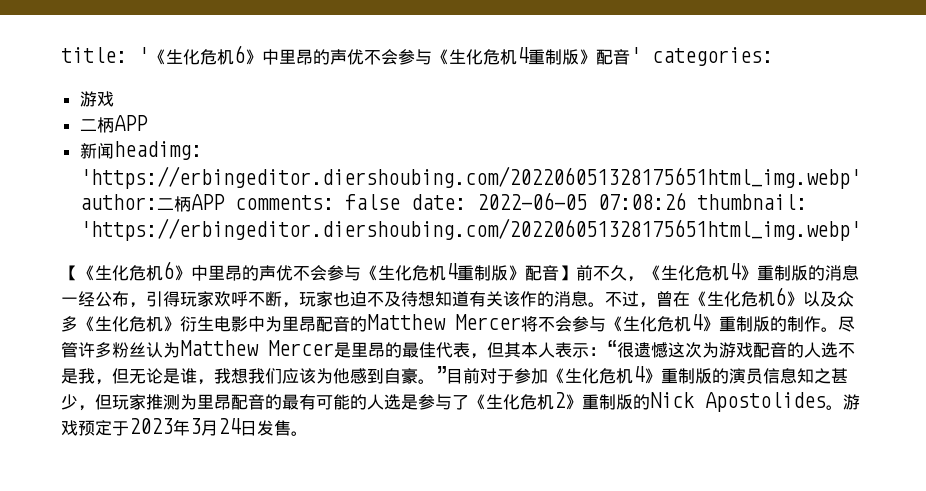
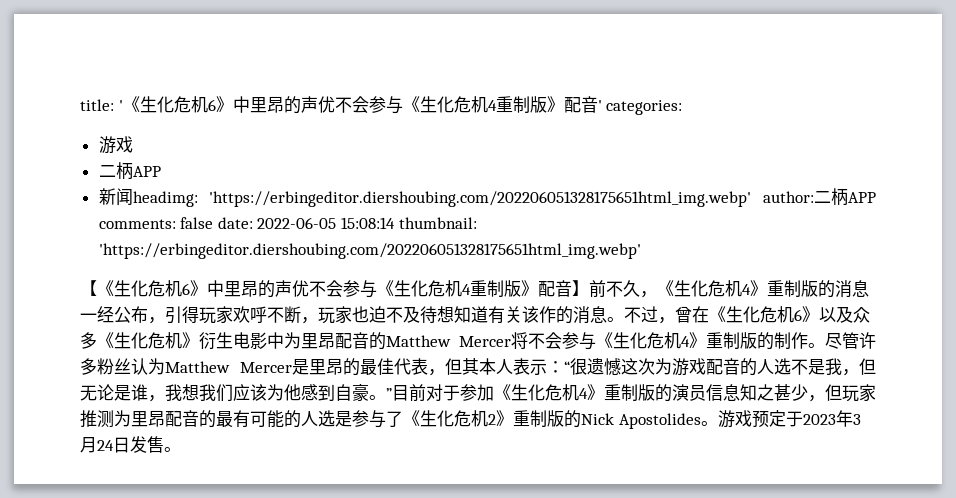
- 新闻headimg: 'https://erbingeditor.diershoubing.com/202206051328175651html_img.webp' author:二柄APP comments: false date: 2022-06-05 07:08:26 thumbnail: 'https://erbingeditor.diershoubing.com/202206051328175651html_img.webp'
+ 新闻headimg: 'https://erbingeditor.diershoubing.com/202206051328175651html_img.webp' author:二柄APP comments: false date: 2022-06-05 15:08:14 thumbnail: 'https://erbingeditor.diershoubing.com/202206051328175651html_img.webp'

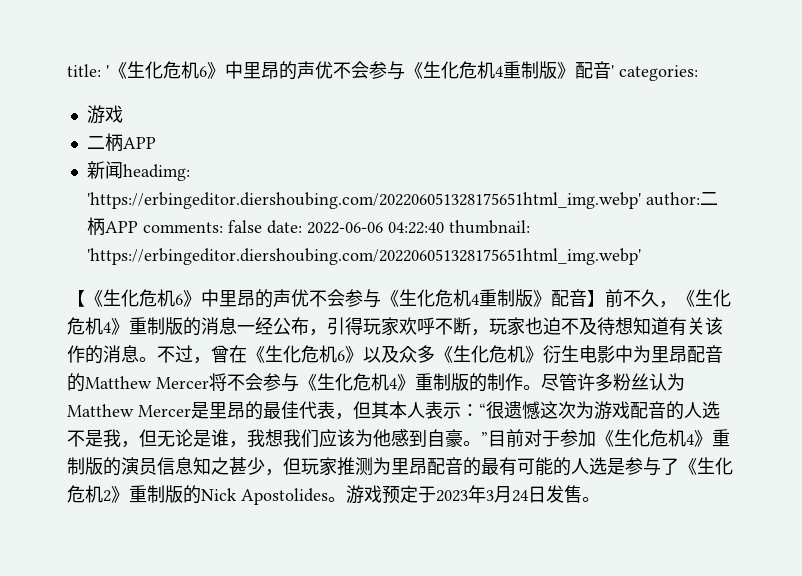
- 新闻headimg: 'https://erbingeditor.diershoubing.com/202206051328175651html_img.webp' author:二柄APP comments: false date: 2022-06-05 15:08:14 thumbnail: 'https://erbingeditor.diershoubing.com/202206051328175651html_img.webp'
+ 新闻headimg: 'https://erbingeditor.diershoubing.com/202206051328175651html_img.webp' author:二柄APP comments: false date: 2022-06-06 04:22:40 thumbnail: 'https://erbingeditor.diershoubing.com/202206051328175651html_img.webp'

